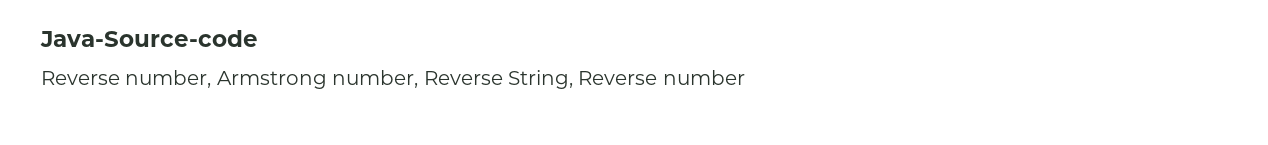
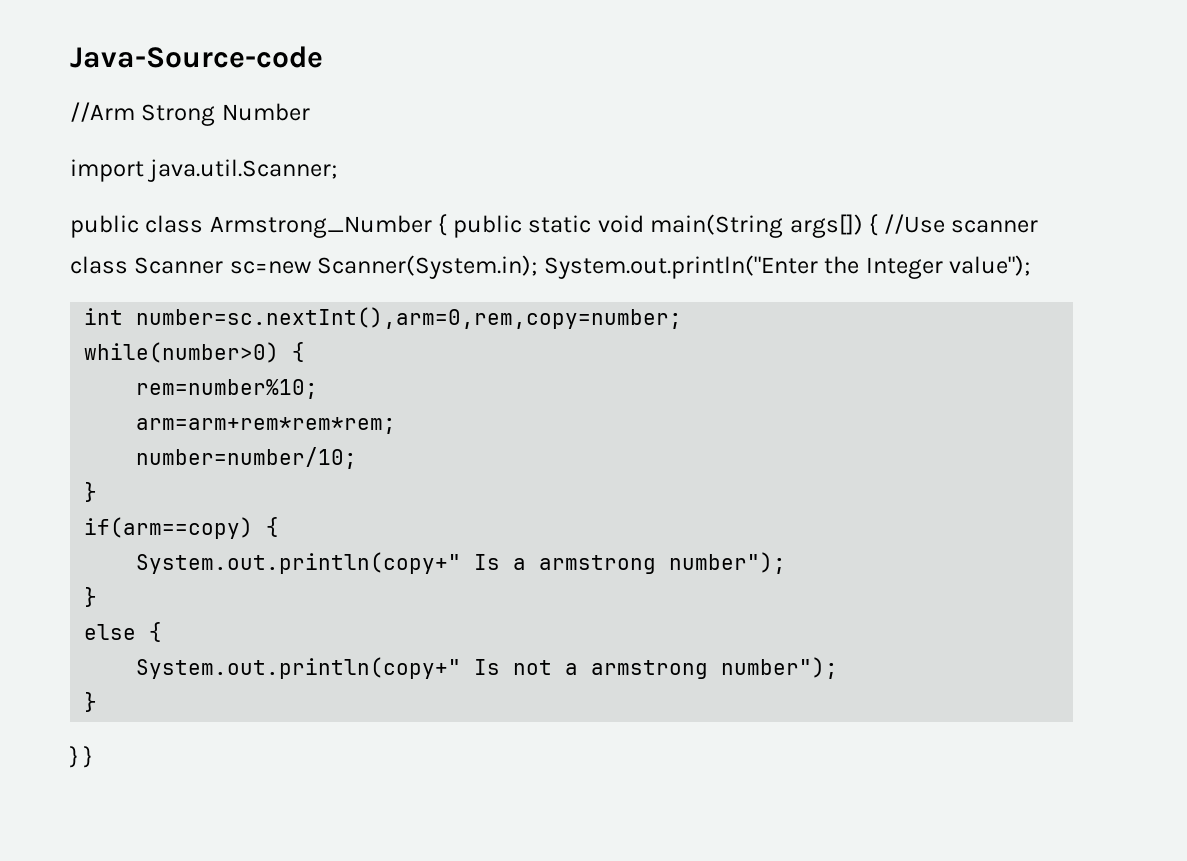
- Reverse number, Armstrong number, Reverse String, Reverse number
+ //Arm Strong Number
+ import java.util.Scanner;
+ public class Armstrong_Number { public static void main(String args[]) { //Use scanner class Scanner sc=new Scanner(System.in); System.out.println("Enter the Integer value");
+ int number=sc.nextInt(),arm=0,rem,copy=number;
+ while(number>0) {
+ rem=number%10;
+ arm=arm+rem*rem*rem;
+ number=number/10;
+ }
+ if(arm==copy) {
+ System.out.println(copy+" Is a armstrong number");
+ }
+ else {
+ System.out.println(copy+" Is not a armstrong number");
+ }
+ } }

